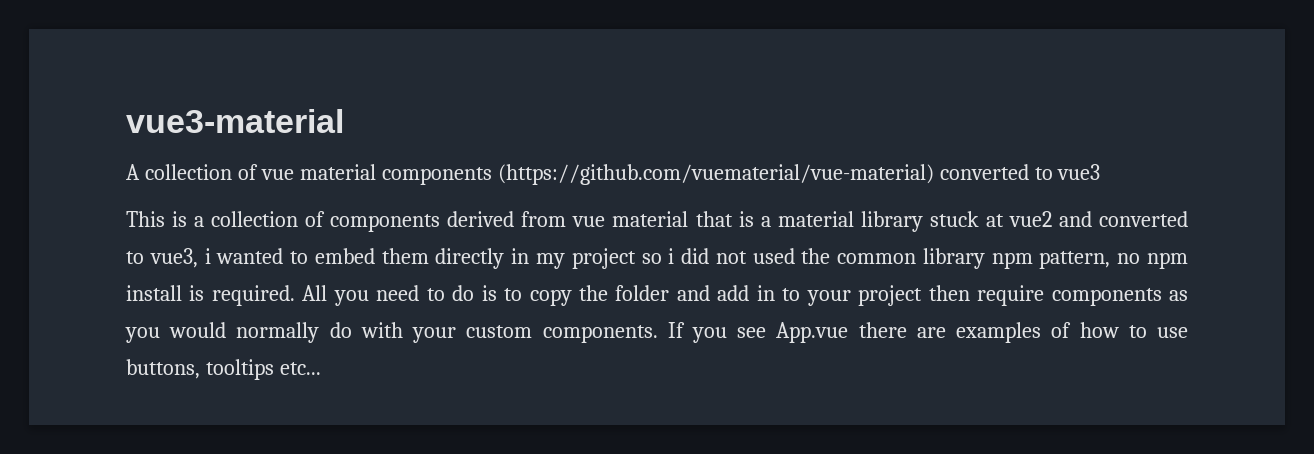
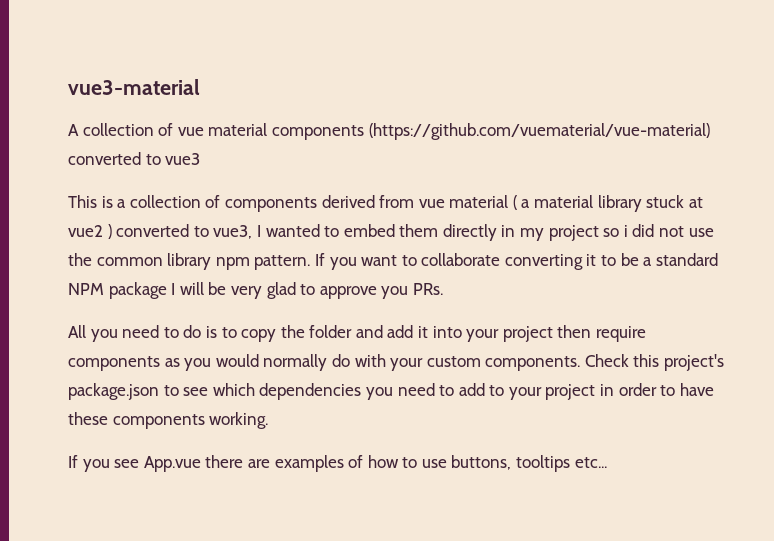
- This is a collection of components derived from vue material that is a material library stuck at vue2 and converted to vue3, i wanted to embed them directly in my project so i did not used the common library npm pattern, no npm install is required. All you need to do is to copy the folder and add in to your project then require components as you would normally do with your custom components. If you see App.vue there are examples of how to use buttons, tooltips etc...
+ This is a collection of components derived from vue material ( a material library stuck at vue2 ) converted to vue3, I wanted to embed them directly in my project so i did not use the common library npm pattern. If you want to collaborate converting it to be a standard NPM package I will be very glad to approve you PRs.
+ All you need to do is to copy the folder and add it into your project then require components as you would normally do with your custom components. Check this project's package.json to see which dependencies you need to add to your project in order to have these components working.
+ If you see App.vue there are examples of how to use buttons, tooltips etc...

